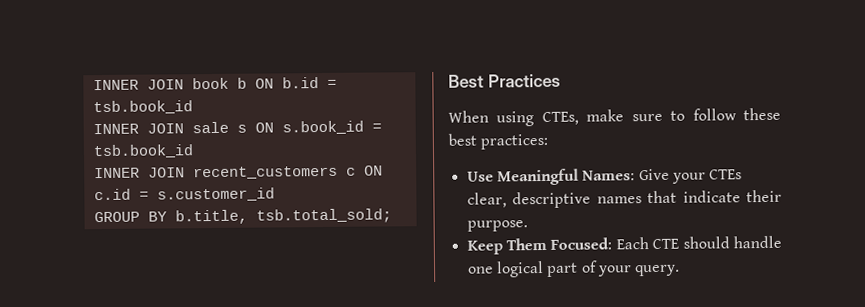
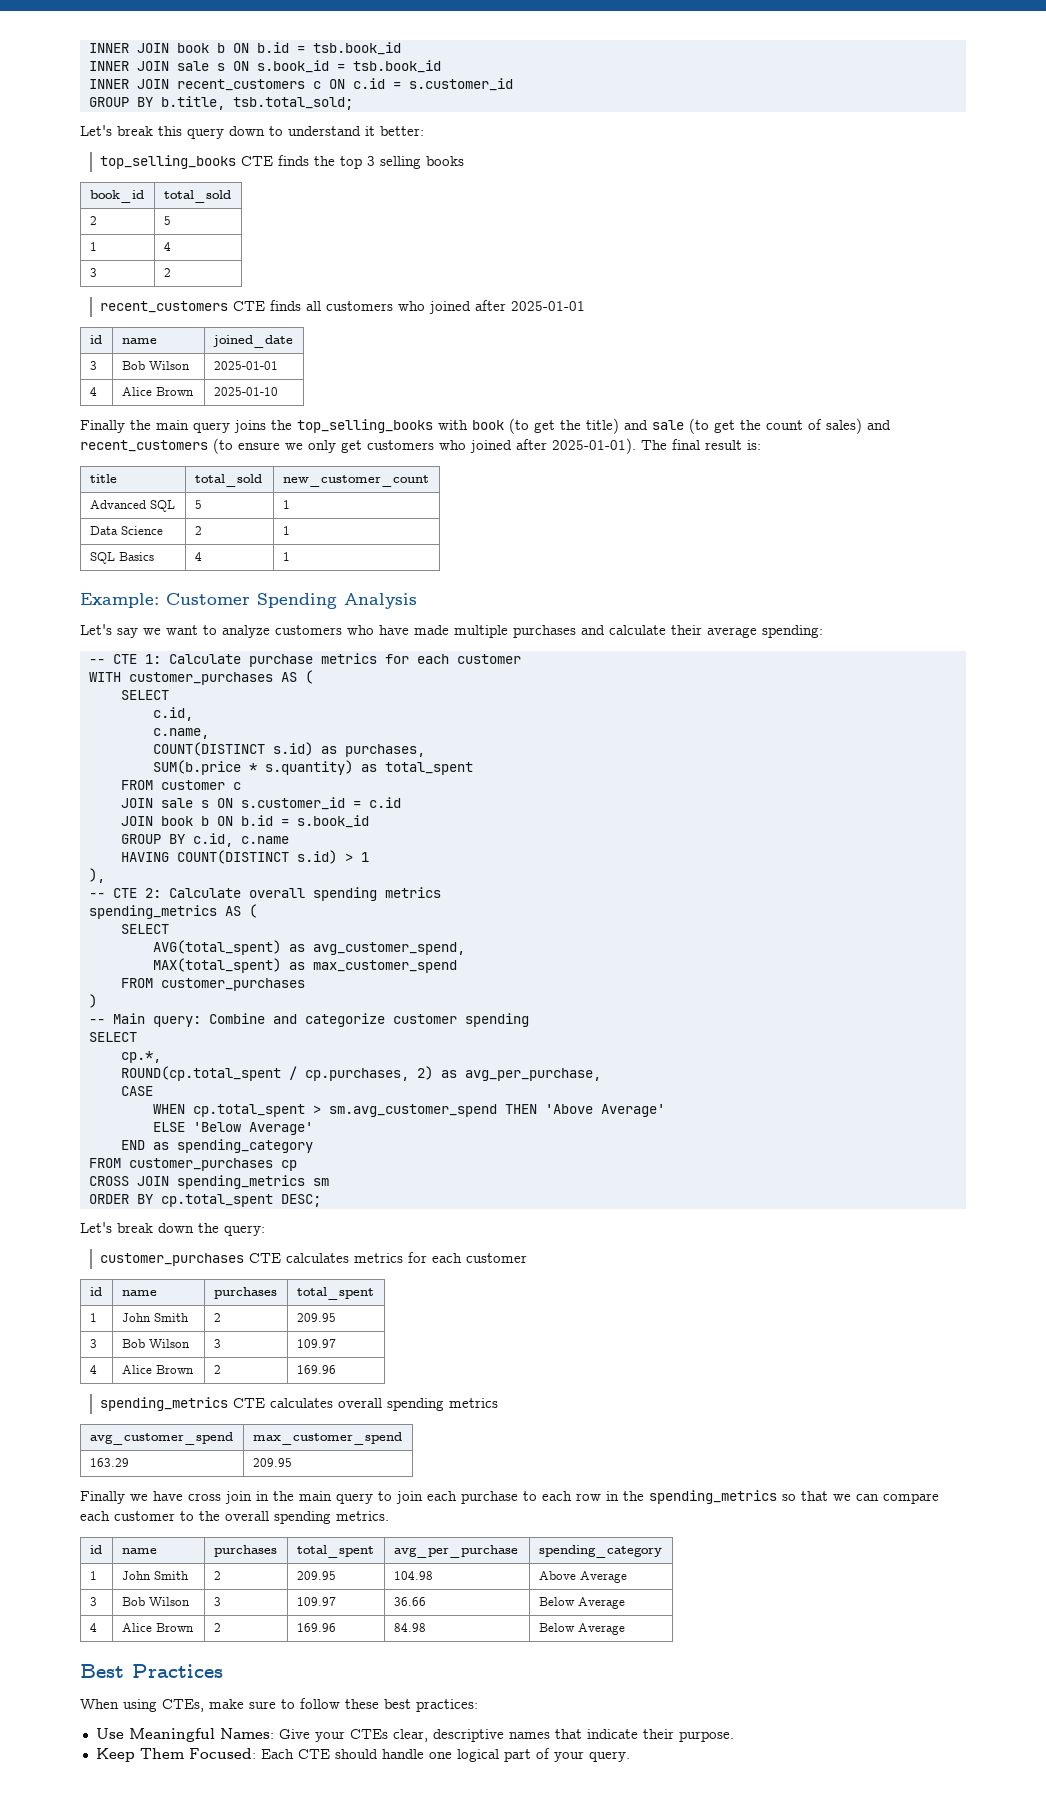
+ Let's break this query down to understand it better:
+ top_selling_books CTE finds the top 3 selling books
+ book_id | total_sold
+ 2 | 5
+ 1 | 4
+ 3 | 2
+ recent_customers CTE finds all customers who joined after 2025-01-01
+ id | name | joined_date
+ 3 | Bob Wilson | 2025-01-01
+ 4 | Alice Brown | 2025-01-10
+ Finally the main query joins the top_selling_books with book (to get the title) and sale (to get the count of sales) and recent_customers (to ensure we only get customers who joined after 2025-01-01). The final result is:
+ title | total_sold | new_customer_count
+ Advanced SQL | 5 | 1
+ Data Science | 2 | 1
+ SQL Basics | 4 | 1
+ Example: Customer Spending Analysis
+ Let's say we want to analyze customers who have made multiple purchases and calculate their average spending:
+ -- CTE 1: Calculate purchase metrics for each customer
+ WITH customer_purchases AS (
+ SELECT
+ c.id,
+ c.name,
+ COUNT(DISTINCT s.id) as purchases,
+ SUM(b.price * s.quantity) as total_spent
+ FROM customer c
+ JOIN sale s ON s.customer_id = c.id
+ JOIN book b ON b.id = s.book_id
+ GROUP BY c.id, c.name
+ HAVING COUNT(DISTINCT s.id) > 1
+ ),
+ -- CTE 2: Calculate overall spending metrics
+ spending_metrics AS (
+ SELECT
+ AVG(total_spent) as avg_customer_spend,
+ MAX(total_spent) as max_customer_spend
+ FROM customer_purchases
+ )
+ -- Main query: Combine and categorize customer spending
+ SELECT
+ cp.*,
+ ROUND(cp.total_spent / cp.purchases, 2) as avg_per_purchase,
+ CASE
+ WHEN cp.total_spent > sm.avg_customer_spend THEN 'Above Average'
+ ELSE 'Below Average'
+ END as spending_category
+ FROM customer_purchases cp
+ CROSS JOIN spending_metrics sm
+ ORDER BY cp.total_spent DESC;
+ Let's break down the query:
+ customer_purchases CTE calculates metrics for each customer
+ id | name | purchases | total_spent
+ 1 | John Smith | 2 | 209.95
+ 3 | Bob Wilson | 3 | 109.97
+ 4 | Alice Brown | 2 | 169.96
+ spending_metrics CTE calculates overall spending metrics
+ avg_customer_spend | max_customer_spend
+ 163.29 | 209.95
+ Finally we have cross join in the main query to join each purchase to each row in the spending_metrics so that we can compare each customer to the overall spending metrics.
+ id | name | purchases | total_spent | avg_per_purchase | spending_category
+ 1 | John Smith | 2 | 209.95 | 104.98 | Above Average
+ 3 | Bob Wilson | 3 | 109.97 | 36.66 | Below Average
+ 4 | Alice Brown | 2 | 169.96 | 84.98 | Below Average

